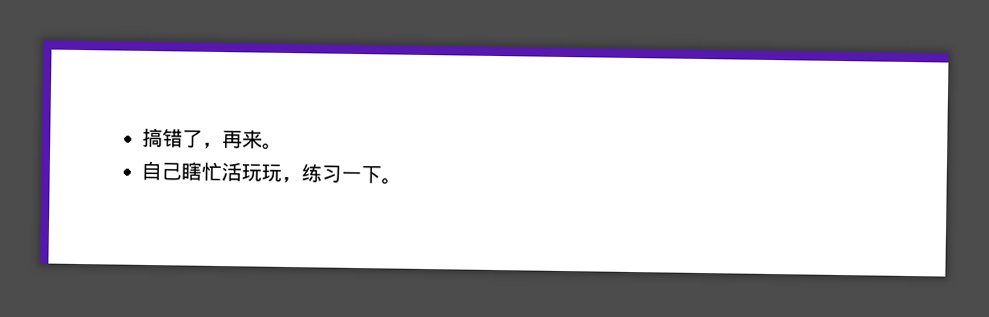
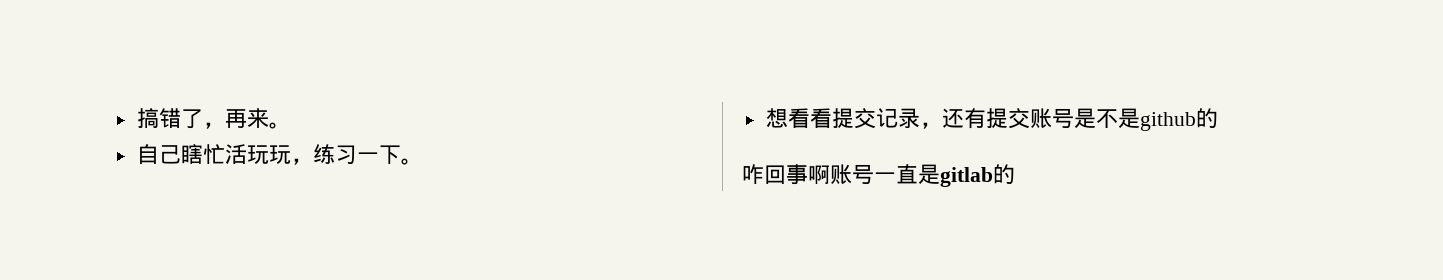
+ 想看看提交记录，还有提交账号是不是github的
+ 咋回事啊账号一直是gitlab的

